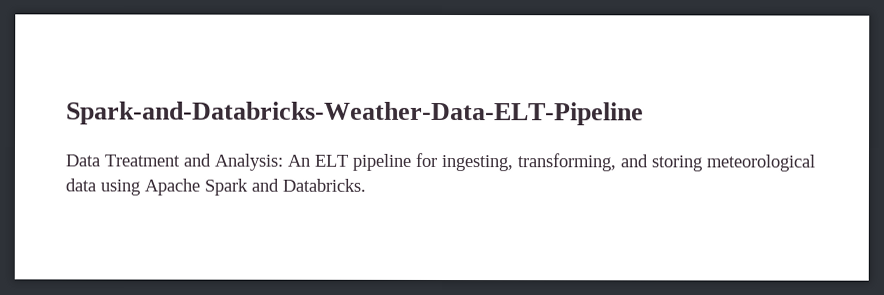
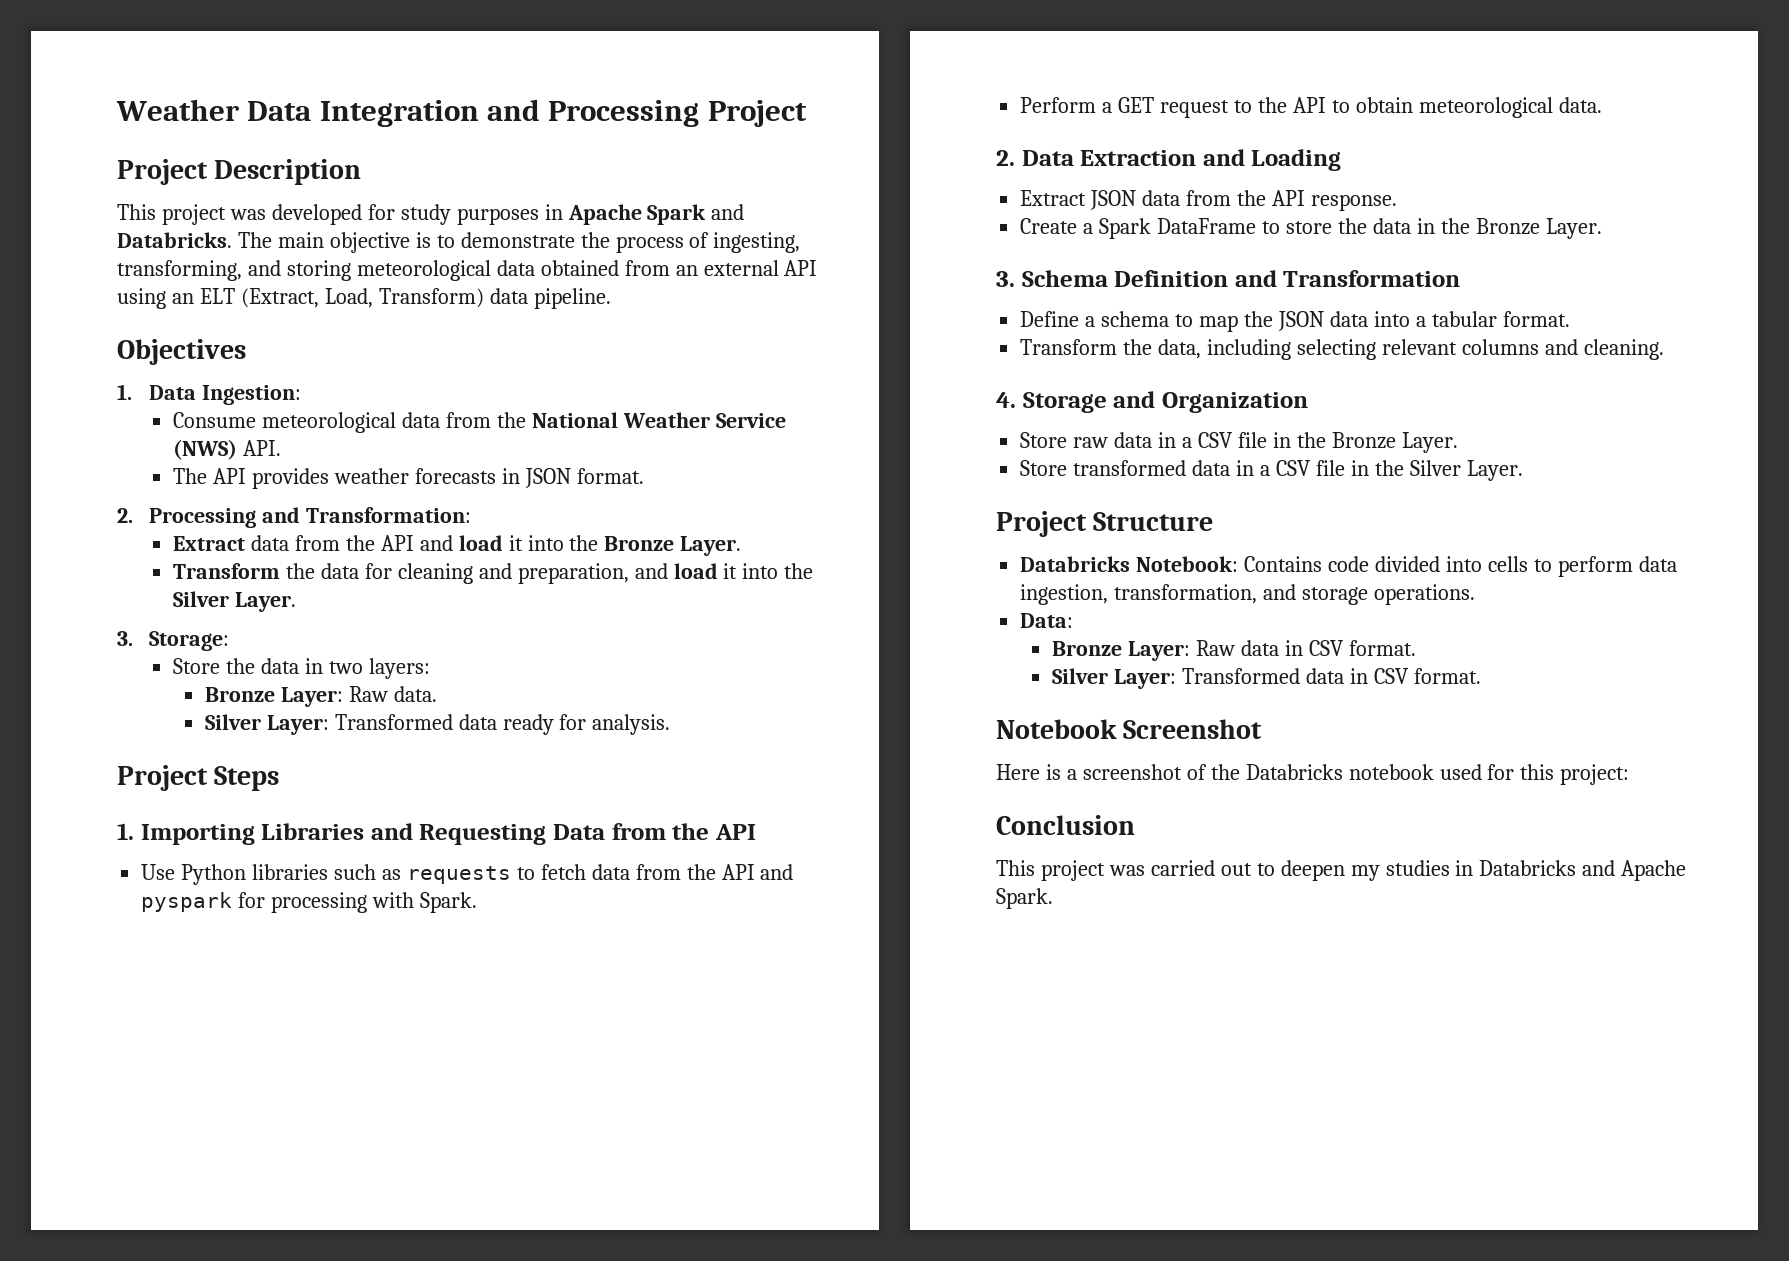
- Spark-and-Databricks-Weather-Data-ELT-Pipeline
- Data Treatment and Analysis: An ELT pipeline for ingesting, transforming, and storing meteorological data using Apache Spark and Databricks.
+ Weather Data Integration and Processing Project
+ Project Description
+ This project was developed for study purposes in Apache Spark and Databricks. The main objective is to demonstrate the process of ingesting, transforming, and storing meteorological data obtained from an external API using an ELT (Extract, Load, Transform) data pipeline.
+ Objectives
+ 1. Data Ingestion:
+ Consume meteorological data from the National Weather Service (NWS) API.
+ The API provides weather forecasts in JSON format.
+ 2. Processing and Transformation:
+ Extract data from the API and load it into the Bronze Layer.
+ Transform the data for cleaning and preparation, and load it into the Silver Layer.
+ 3. Storage:
+ Store the data in two layers:
+ Bronze Layer: Raw data.
+ Silver Layer: Transformed data ready for analysis.
+ Project Steps
+ 1. Importing Libraries and Requesting Data from the API
+ Use Python libraries such as requests to fetch data from the API and pyspark for processing with Spark.
+ Perform a GET request to the API to obtain meteorological data.
+ 2. Data Extraction and Loading
+ Extract JSON data from the API response.
+ Create a Spark DataFrame to store the data in the Bronze Layer.
+ 3. Schema Definition and Transformation
+ Define a schema to map the JSON data into a tabular format.
+ Transform the data, including selecting relevant columns and cleaning.
+ 4. Storage and Organization
+ Store raw data in a CSV file in the Bronze Layer.
+ Store transformed data in a CSV file in the Silver Layer.
+ Project Structure
+ Databricks Notebook: Contains code divided into cells to perform data ingestion, transformation, and storage operations.
+ Data:
+ Bronze Layer: Raw data in CSV format.
+ Silver Layer: Transformed data in CSV format.
+ Notebook Screenshot
+ Here is a screenshot of the Databricks notebook used for this project:
+ Conclusion
+ This project was carried out to deepen my studies in Databricks and Apache Spark.

